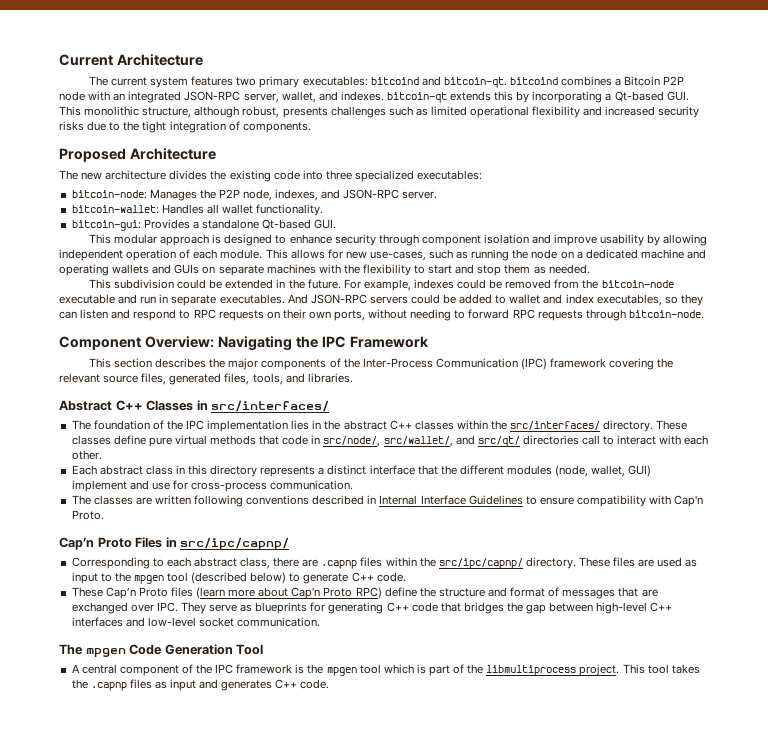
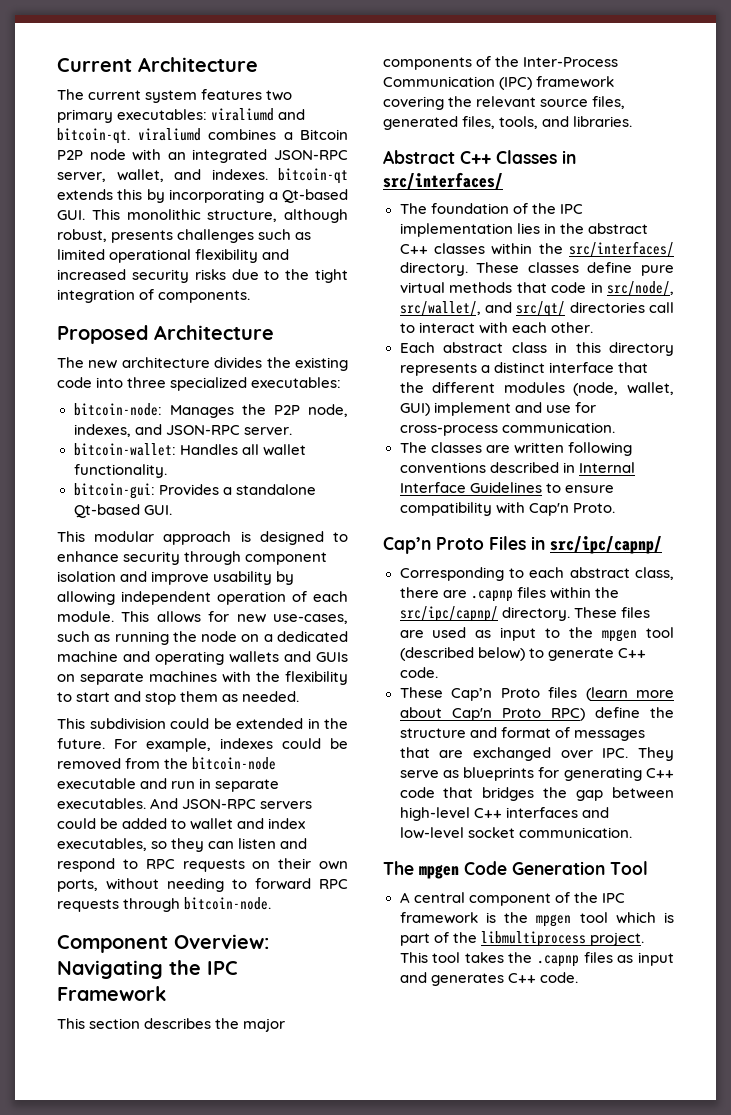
- The current system features two primary executables: bitcoind and bitcoin-qt. bitcoind combines a Bitcoin P2P node with an integrated JSON-RPC server, wallet, and indexes. bitcoin-qt extends this by incorporating a Qt-based GUI. This monolithic structure, although robust, presents challenges such as limited operational flexibility and increased security risks due to the tight integration of components.
+ The current system features two primary executables: viraliumd and bitcoin-qt. viraliumd combines a Bitcoin P2P node with an integrated JSON-RPC server, wallet, and indexes. bitcoin-qt extends this by incorporating a Qt-based GUI. This monolithic structure, although robust, presents challenges such as limited operational flexibility and increased security risks due to the tight integration of components.

